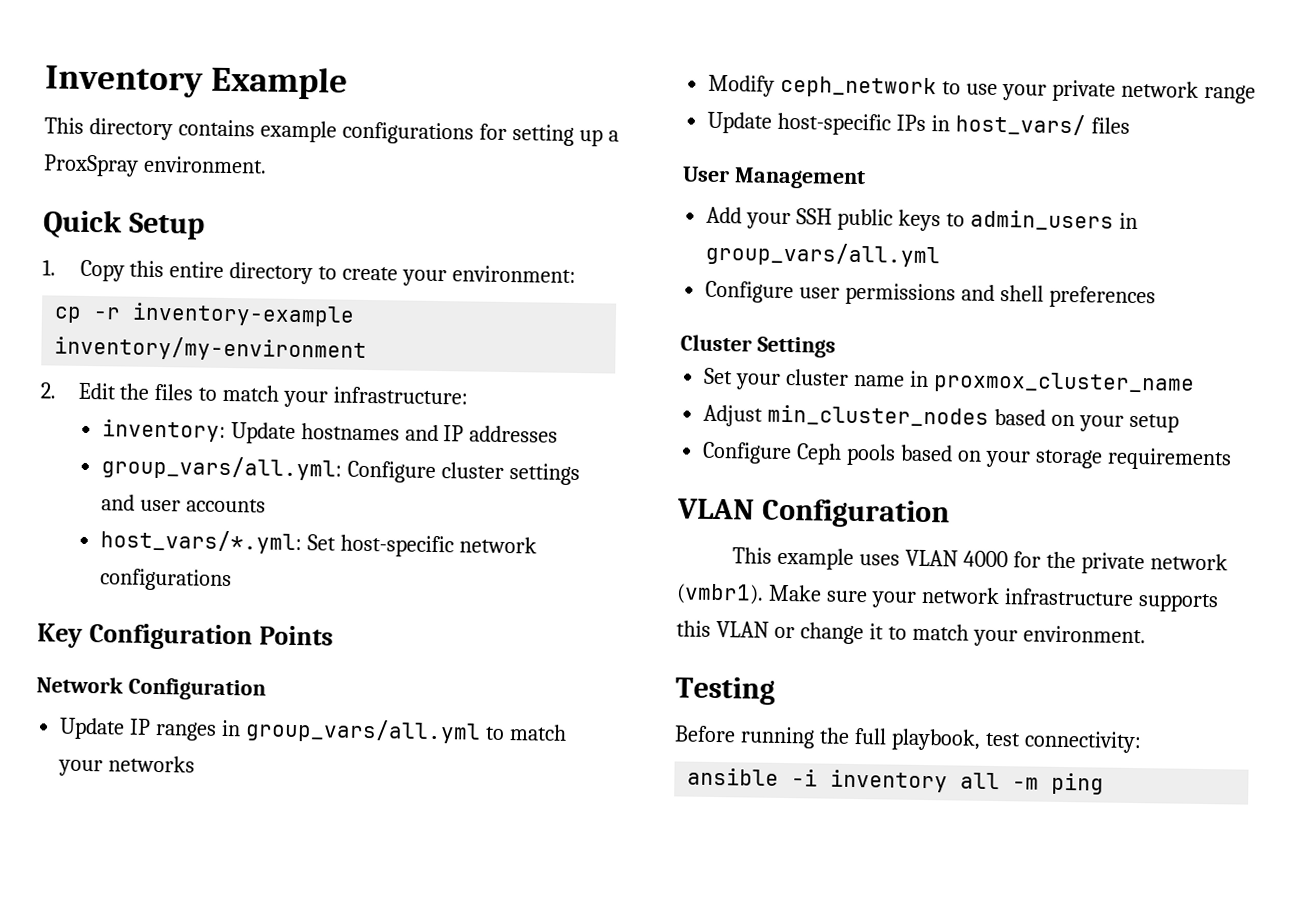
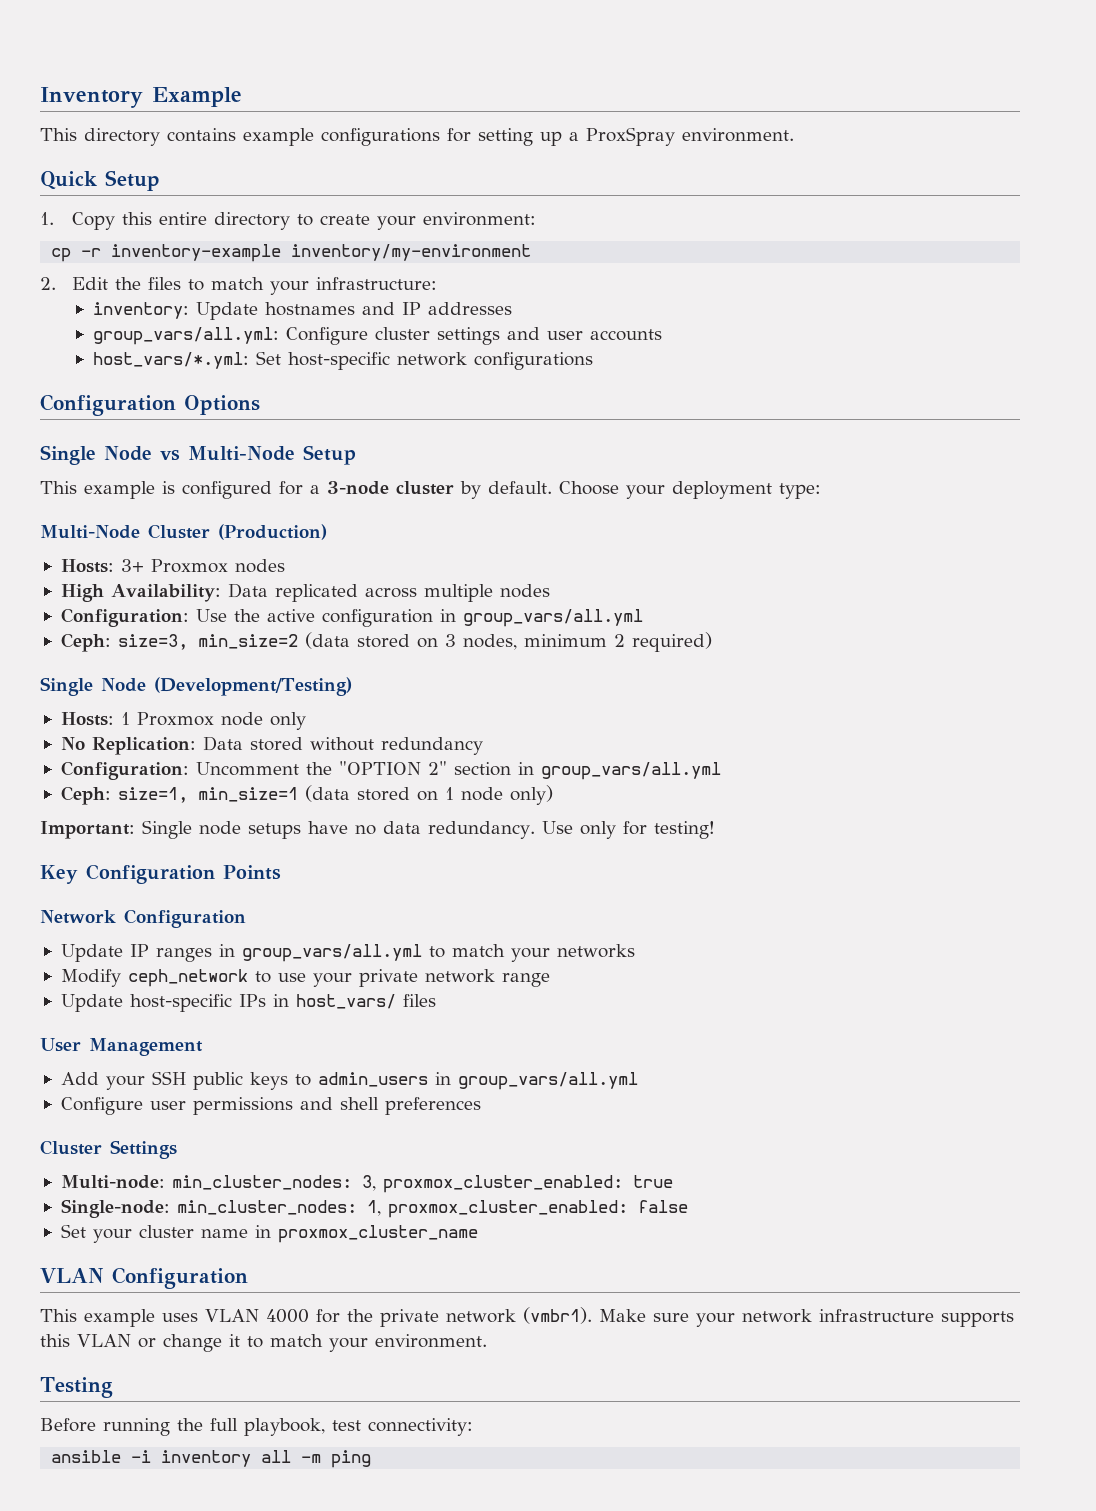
+ Configuration Options
+ Single Node vs Multi-Node Setup
+ This example is configured for a 3-node cluster by default. Choose your deployment type:
+ Multi-Node Cluster (Production)
+ Hosts: 3+ Proxmox nodes
+ High Availability: Data replicated across multiple nodes
+ Configuration: Use the active configuration in group_vars/all.yml
+ Ceph: size=3, min_size=2 (data stored on 3 nodes, minimum 2 required)
+ Single Node (Development/Testing)
+ Hosts: 1 Proxmox node only
+ No Replication: Data stored without redundancy
+ Configuration: Uncomment the "OPTION 2" section in group_vars/all.yml
+ Ceph: size=1, min_size=1 (data stored on 1 node only)
+ Important: Single node setups have no data redundancy. Use only for testing!
+ Multi-node: min_cluster_nodes: 3, proxmox_cluster_enabled: true
+ Single-node: min_cluster_nodes: 1, proxmox_cluster_enabled: false
- Adjust min_cluster_nodes based on your setup
- Configure Ceph pools based on your storage requirements

